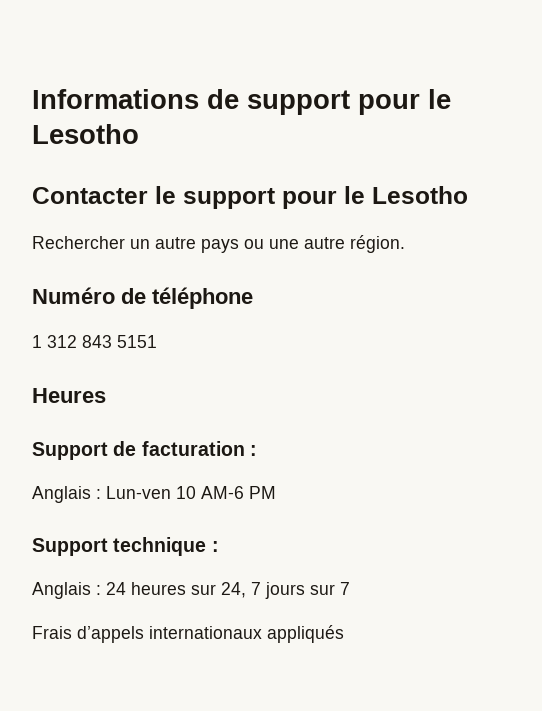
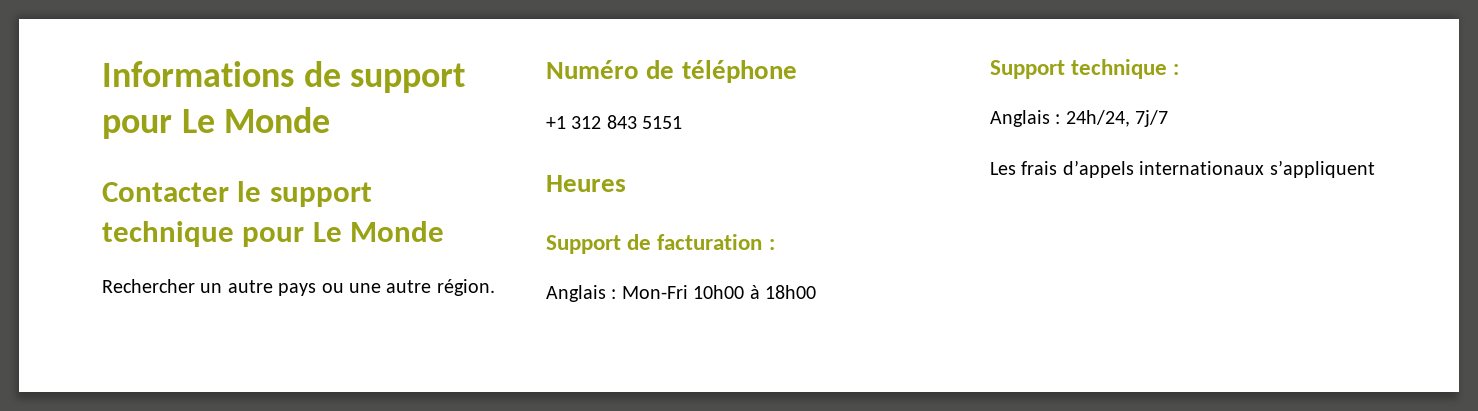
- Informations de support pour le Lesotho
+ Informations de support pour Le Monde
- Contacter le support pour le Lesotho
+ Contacter le support technique pour Le Monde
- 1 312 843 5151
+ +1 312 843 5151
- Anglais : Lun-ven 10 AM-6 PM
+ Anglais : Mon-Fri 10h00 à 18h00
- Anglais : 24 heures sur 24, 7 jours sur 7
- Frais d’appels internationaux appliqués
+ Anglais : 24h/24, 7j/7
+ Les frais d’appels internationaux s’appliquent

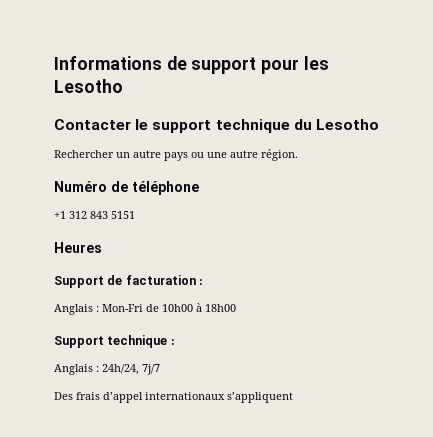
- Informations de support pour Le Monde
+ Informations de support pour les Lesotho
- Contacter le support technique pour Le Monde
+ Contacter le support technique du Lesotho
- Anglais : Mon-Fri 10h00 à 18h00
+ Anglais : Mon-Fri de 10h00 à 18h00
- Les frais d’appels internationaux s’appliquent
+ Des frais d’appel internationaux s’appliquent

